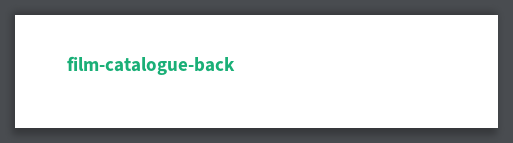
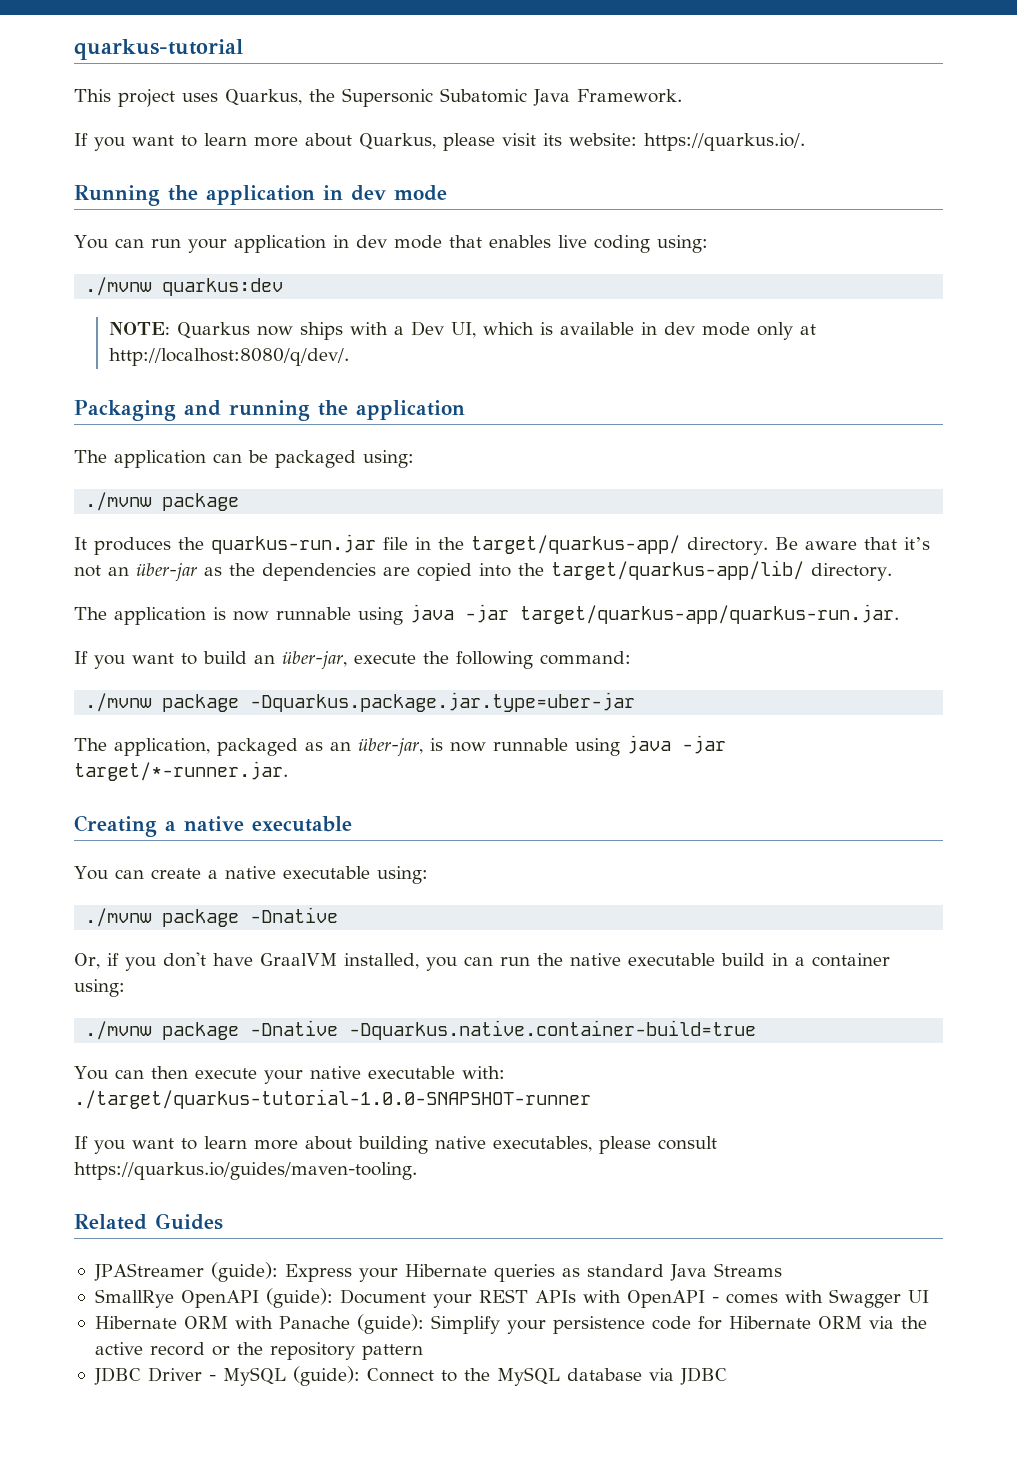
- film-catalogue-back
+ quarkus-tutorial
+ This project uses Quarkus, the Supersonic Subatomic Java Framework.
+ If you want to learn more about Quarkus, please visit its website: https://quarkus.io/.
+ Running the application in dev mode
+ You can run your application in dev mode that enables live coding using:
+ ./mvnw quarkus:dev
+ NOTE: Quarkus now ships with a Dev UI, which is available in dev mode only at http://localhost:8080/q/dev/.
+ Packaging and running the application
+ The application can be packaged using:
+ ./mvnw package
+ It produces the quarkus-run.jar file in the target/quarkus-app/ directory. Be aware that it’s not an über-jar as the dependencies are copied into the target/quarkus-app/lib/ directory.
+ The application is now runnable using java -jar target/quarkus-app/quarkus-run.jar.
+ If you want to build an über-jar, execute the following command:
+ ./mvnw package -Dquarkus.package.jar.type=uber-jar
+ The application, packaged as an über-jar, is now runnable using java -jar target/*-runner.jar.
+ Creating a native executable
+ You can create a native executable using:
+ ./mvnw package -Dnative
+ Or, if you don't have GraalVM installed, you can run the native executable build in a container using:
+ ./mvnw package -Dnative -Dquarkus.native.container-build=true
+ You can then execute your native executable with: ./target/quarkus-tutorial-1.0.0-SNAPSHOT-runner
+ If you want to learn more about building native executables, please consult https://quarkus.io/guides/maven-tooling.
+ Related Guides
+ JPAStreamer (guide): Express your Hibernate queries as standard Java Streams
+ SmallRye OpenAPI (guide): Document your REST APIs with OpenAPI - comes with Swagger UI
+ Hibernate ORM with Panache (guide): Simplify your persistence code for Hibernate ORM via the active record or the repository pattern
+ JDBC Driver - MySQL (guide): Connect to the MySQL database via JDBC

